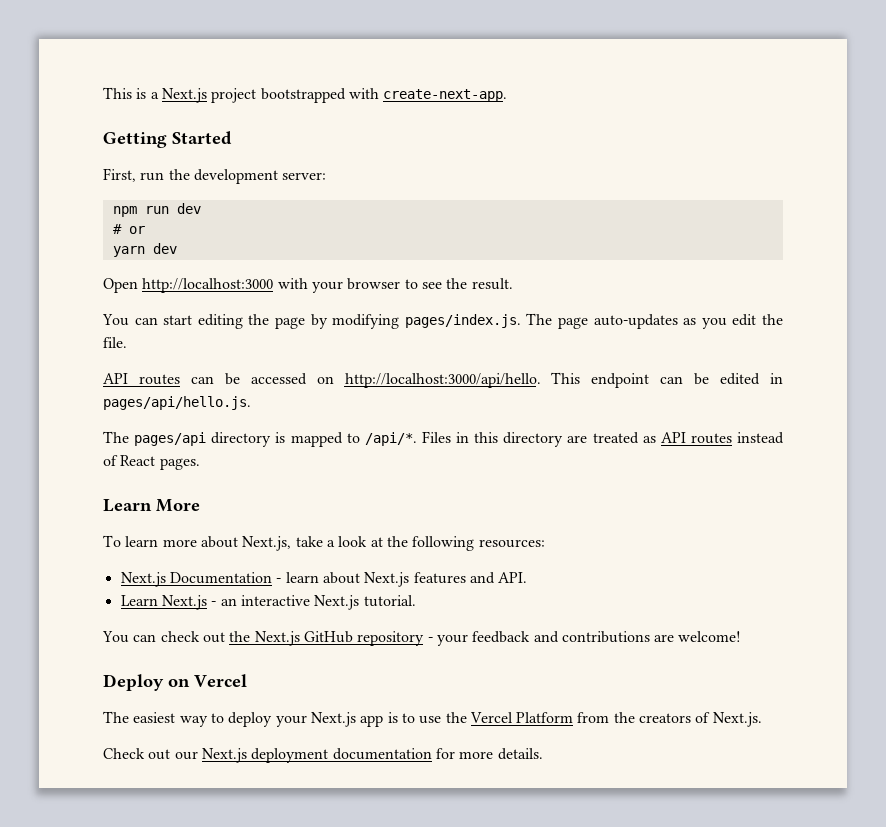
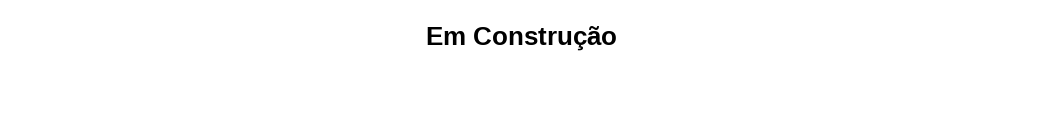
- This is a Next.js project bootstrapped with create-next-app.
- Getting Started
- First, run the development server:
- npm run dev
- # or
- yarn dev
- Open http://localhost:3000 with your browser to see the result.
- You can start editing the page by modifying pages/index.js. The page auto-updates as you edit the file.
- API routes can be accessed on http://localhost:3000/api/hello. This endpoint can be edited in pages/api/hello.js.
- The pages/api directory is mapped to /api/*. Files in this directory are treated as API routes instead of React pages.
- Learn More
- To learn more about Next.js, take a look at the following resources:
- Next.js Documentation - learn about Next.js features and API.
- Learn Next.js - an interactive Next.js tutorial.
- You can check out the Next.js GitHub repository - your feedback and contributions are welcome!
- Deploy on Vercel
- The easiest way to deploy your Next.js app is to use the Vercel Platform from the creators of Next.js.
- Check out our Next.js deployment documentation for more details.
+ Em Construção

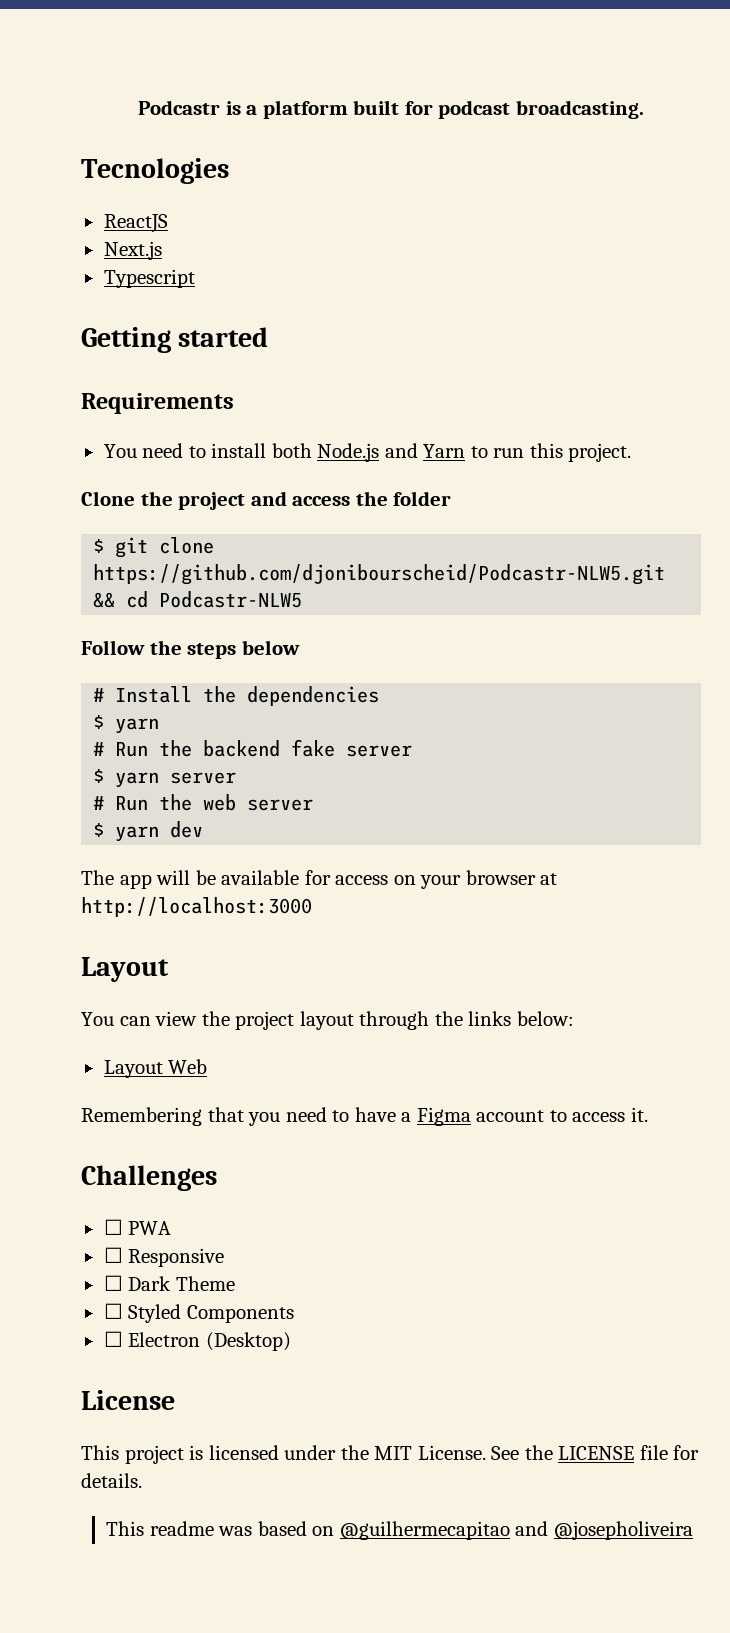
- Em Construção
+ Podcastr is a platform built for podcast broadcasting.
+ Tecnologies
+ ReactJS
+ Next.js
+ Typescript
+ Getting started
+ Requirements
+ You need to install both Node.js and Yarn to run this project.
+ Clone the project and access the folder
+ $ git clone https://github.com/djonibourscheid/Podcastr-NLW5.git && cd Podcastr-NLW5
+ Follow the steps below
+ # Install the dependencies
+ $ yarn
+ # Run the backend fake server
+ $ yarn server
+ # Run the web server
+ $ yarn dev
+ The app will be available for access on your browser at http://localhost:3000
+ Layout
+ You can view the project layout through the links below:
+ Layout Web
+ Remembering that you need to have a Figma account to access it.
+ Challenges
+ ☐ PWA
+ ☐ Responsive
+ ☐ Dark Theme
+ ☐ Styled Components
+ ☐ Electron (Desktop)
+ License
+ This project is licensed under the MIT License. See the LICENSE file for details.
+ This readme was based on @guilhermecapitao and @josepholiveira

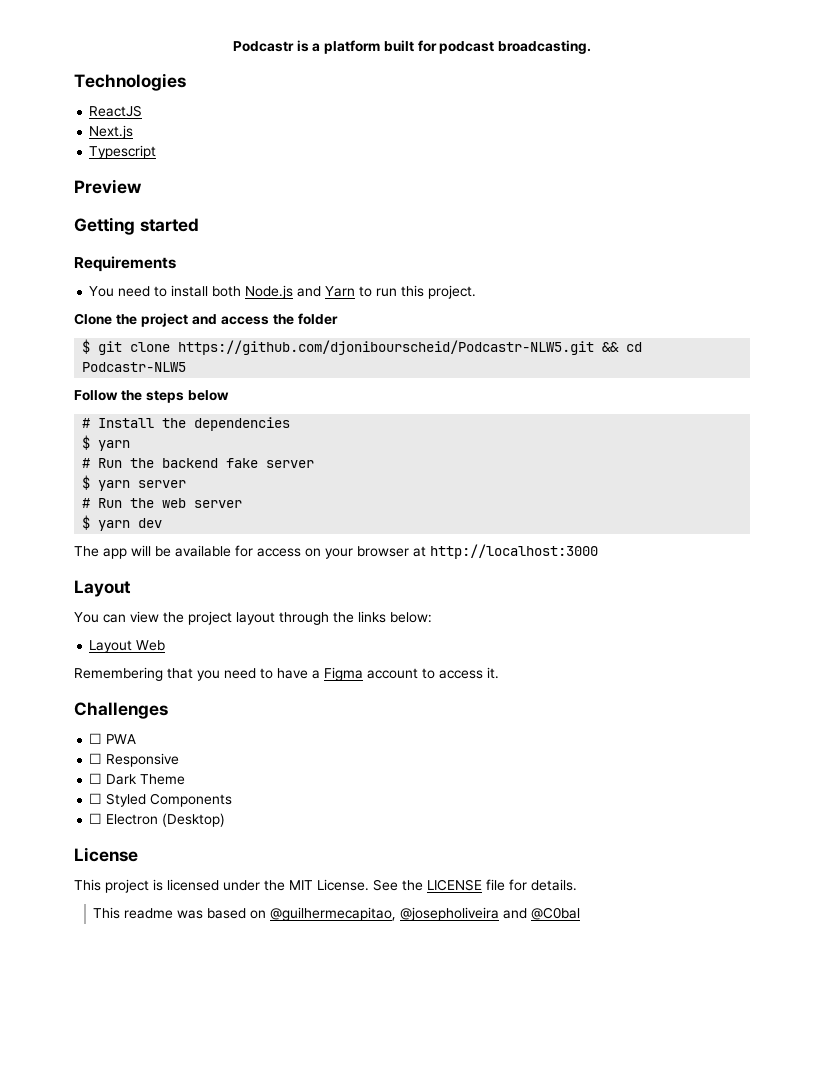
- Tecnologies
+ Technologies
+ Preview
- This readme was based on @guilhermecapitao and @josepholiveira
+ This readme was based on @guilhermecapitao, @josepholiveira and @C0bal

